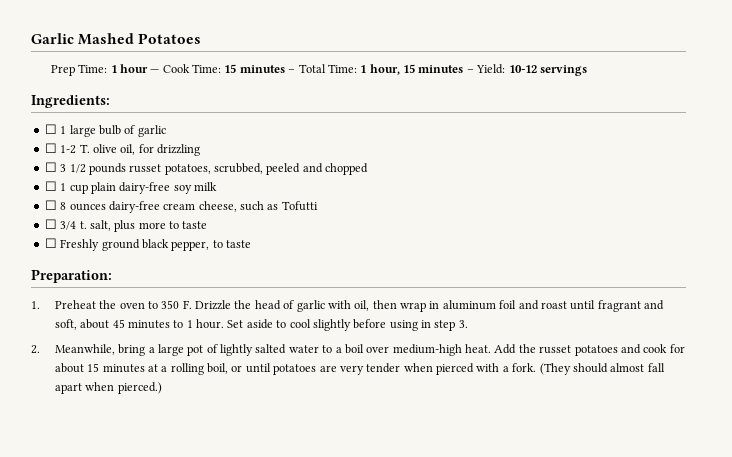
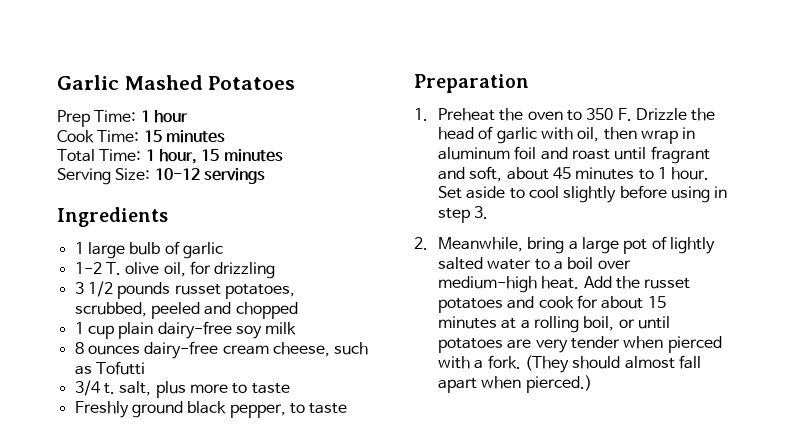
- Prep Time: 1 hour — Cook Time: 15 minutes – Total Time: 1 hour, 15 minutes – Yield: 10-12 servings
+ Prep Time: 1 hour
+ Cook Time: 15 minutes
+ Total Time: 1 hour, 15 minutes
+ Serving Size: 10-12 servings
- Ingredients:
- ☐ 1 large bulb of garlic
+ Ingredients
+ 1 large bulb of garlic
- ☐ 1-2 T. olive oil, for drizzling
+ 1-2 T. olive oil, for drizzling
- ☐ 3 1/2 pounds russet potatoes, scrubbed, peeled and chopped
+ 3 1/2 pounds russet potatoes, scrubbed, peeled and chopped
- ☐ 1 cup plain dairy-free soy milk
+ 1 cup plain dairy-free soy milk
- ☐ 8 ounces dairy-free cream cheese, such as Tofutti
+ 8 ounces dairy-free cream cheese, such as Tofutti
- ☐ 3/4 t. salt, plus more to taste
+ 3/4 t. salt, plus more to taste
- ☐ Freshly ground black pepper, to taste
+ Freshly ground black pepper, to taste
- Preparation:
+ Preparation

